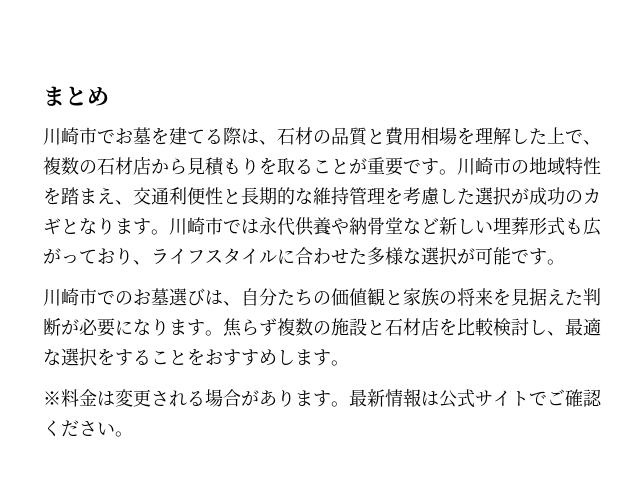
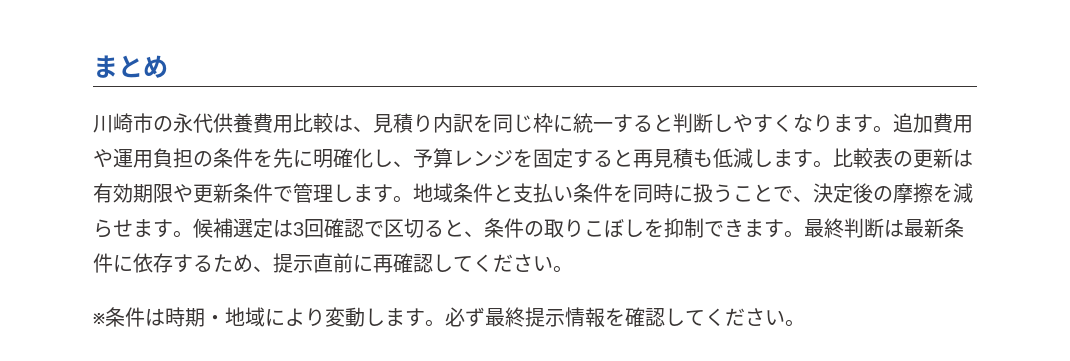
- 川崎市でお墓を建てる際は、石材の品質と費用相場を理解した上で、複数の石材店から見積もりを取ることが重要です。川崎市の地域特性を踏まえ、交通利便性と長期的な維持管理を考慮した選択が成功のカギとなります。川崎市では永代供養や納骨堂など新しい埋葬形式も広がっており、ライフスタイルに合わせた多様な選択が可能です。
- 川崎市でのお墓選びは、自分たちの価値観と家族の将来を見据えた判断が必要になります。焦らず複数の施設と石材店を比較検討し、最適な選択をすることをおすすめします。
- ※料金は変更される場合があります。最新情報は公式サイトでご確認ください。
+ 川崎市の永代供養費用比較は、見積り内訳を同じ枠に統一すると判断しやすくなります。追加費用や運用負担の条件を先に明確化し、予算レンジを固定すると再見積も低減します。比較表の更新は有効期限や更新条件で管理します。地域条件と支払い条件を同時に扱うことで、決定後の摩擦を減らせます。候補選定は3回確認で区切ると、条件の取りこぼしを抑制できます。最終判断は最新条件に依存するため、提示直前に再確認してください。
+ ※条件は時期・地域により変動します。必ず最終提示情報を確認してください。

